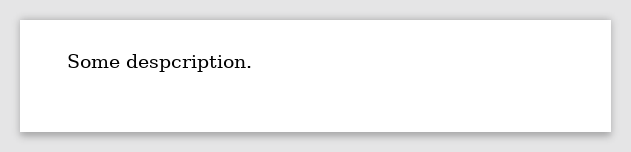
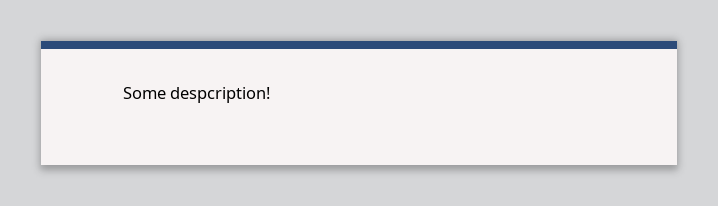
- Some despcription.
+ Some despcription!

